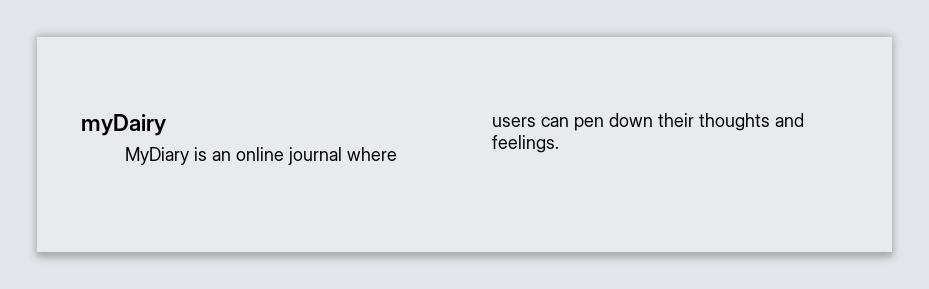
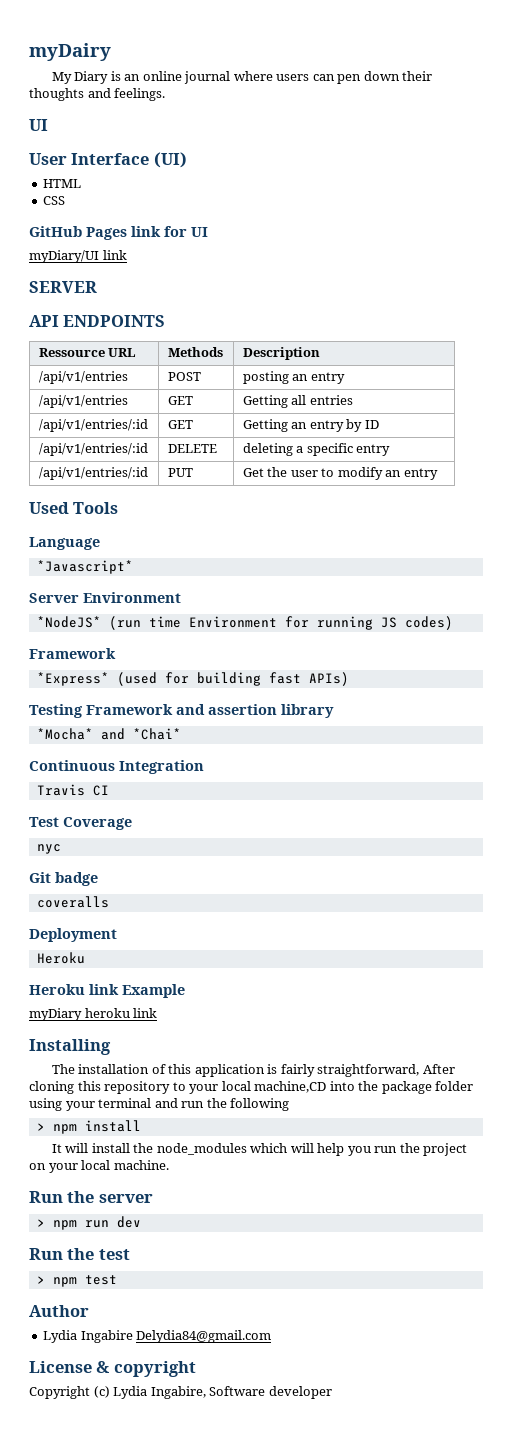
- MyDiary is an online journal where users can pen down their thoughts and feelings.
+ My Diary is an online journal where users can pen down their thoughts and feelings.
+ UI
+ User Interface (UI)
+ HTML
+ CSS
+ GitHub Pages link for UI
+ myDiary/UI link
+ SERVER
+ API ENDPOINTS
+ Ressource URL | Methods | Description
+ /api/v1/entries | POST | posting an entry
+ /api/v1/entries | GET | Getting all entries
+ /api/v1/entries/:id | GET | Getting an entry by ID
+ /api/v1/entries/:id | DELETE | deleting a specific entry
+ /api/v1/entries/:id | PUT | Get the user to modify an entry
+ Used Tools
+ Language
+ *Javascript*
+ Server Environment
+ *NodeJS* (run time Environment for running JS codes)
+ Framework
+ *Express* (used for building fast APIs)
+ Testing Framework and assertion library
+ *Mocha* and *Chai*
+ Continuous Integration
+ Travis CI
+ Test Coverage
+ nyc
+ Git badge
+ coveralls
+ Deployment
+ Heroku
+ Heroku link Example
+ myDiary heroku link
+ Installing
+ The installation of this application is fairly straightforward, After cloning this repository to your local machine,CD into the package folder using your terminal and run the following
+ > npm install
+ It will install the node_modules which will help you run the project on your local machine.
+ Run the server
+ > npm run dev
+ Run the test
+ > npm test
+ Author
+ Lydia Ingabire Delydia84@gmail.com
+ License & copyright
+ Copyright (c) Lydia Ingabire, Software developer

